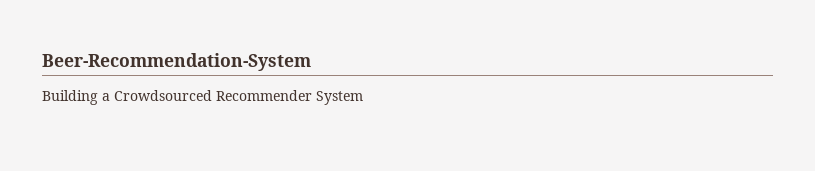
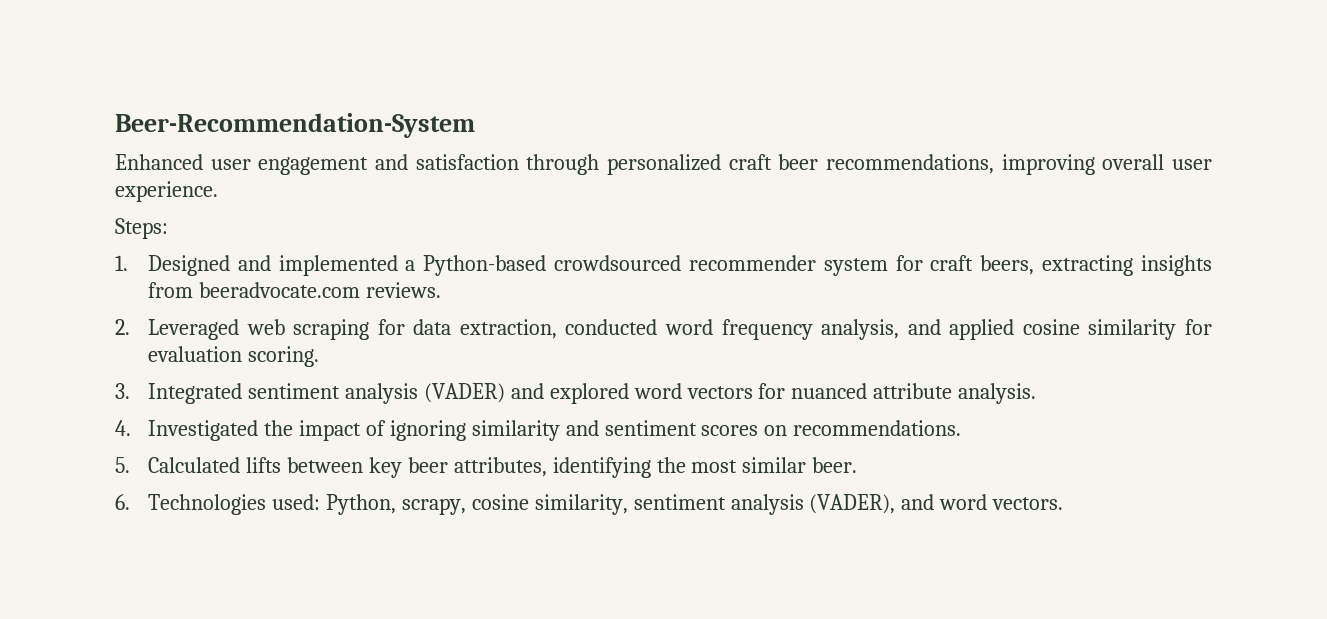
- Building a Crowdsourced Recommender System
+ Enhanced user engagement and satisfaction through personalized craft beer recommendations, improving overall user experience.
+ Steps:
+ 1. Designed and implemented a Python-based crowdsourced recommender system for craft beers, extracting insights from beeradvocate.com reviews.
+ 2. Leveraged web scraping for data extraction, conducted word frequency analysis, and applied cosine similarity for evaluation scoring.
+ 3. Integrated sentiment analysis (VADER) and explored word vectors for nuanced attribute analysis.
+ 4. Investigated the impact of ignoring similarity and sentiment scores on recommendations.
+ 5. Calculated lifts between key beer attributes, identifying the most similar beer.
+ 6. Technologies used: Python, scrapy, cosine similarity, sentiment analysis (VADER), and word vectors.

